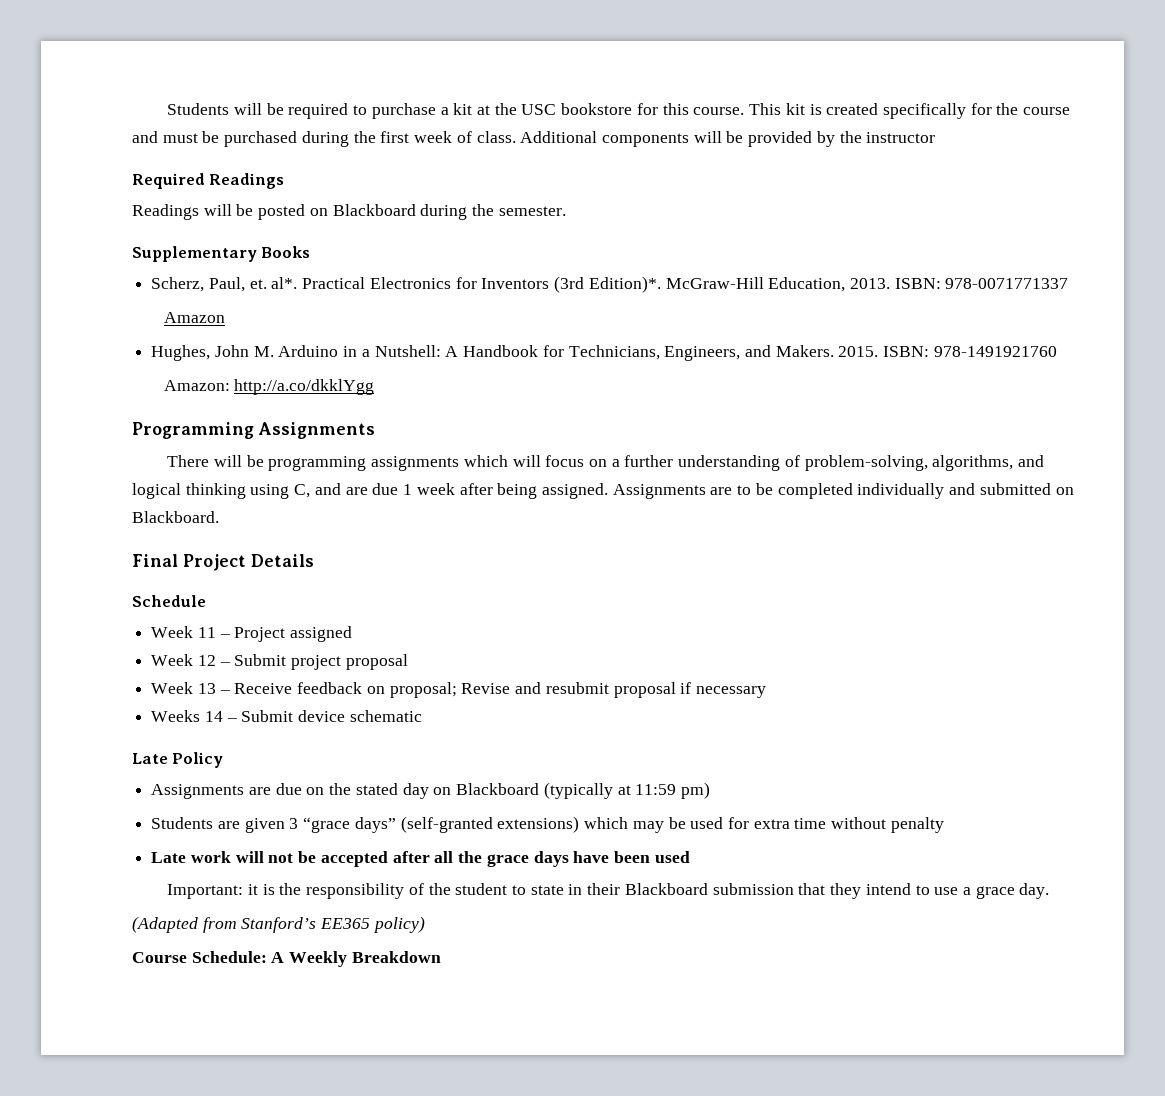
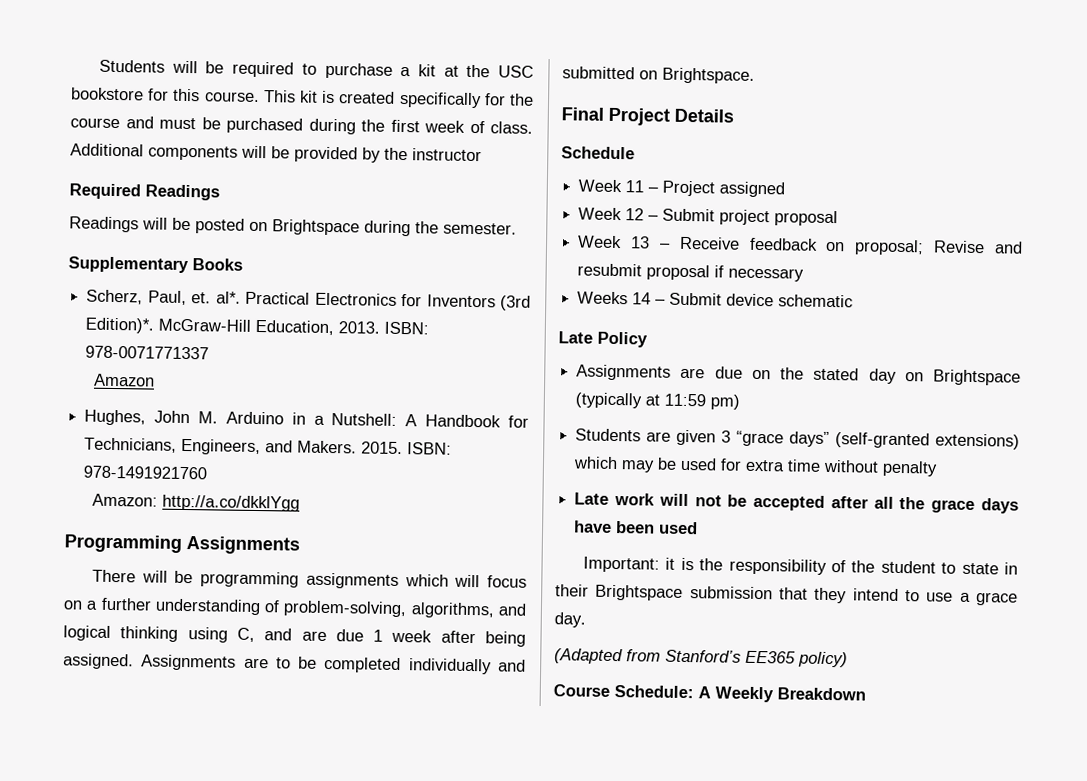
- Readings will be posted on Blackboard during the semester.
+ Readings will be posted on Brightspace during the semester.
- Assignments are to be completed individually and submitted on Blackboard.
+ Assignments are to be completed individually and submitted on Brightspace.
- Assignments are due on the stated day on Blackboard (typically at 11:59 pm)
+ Assignments are due on the stated day on Brightspace (typically at 11:59 pm)
- Important: it is the responsibility of the student to state in their Blackboard submission that they intend to use a grace day.
+ Important: it is the responsibility of the student to state in their Brightspace submission that they intend to use a grace day.

